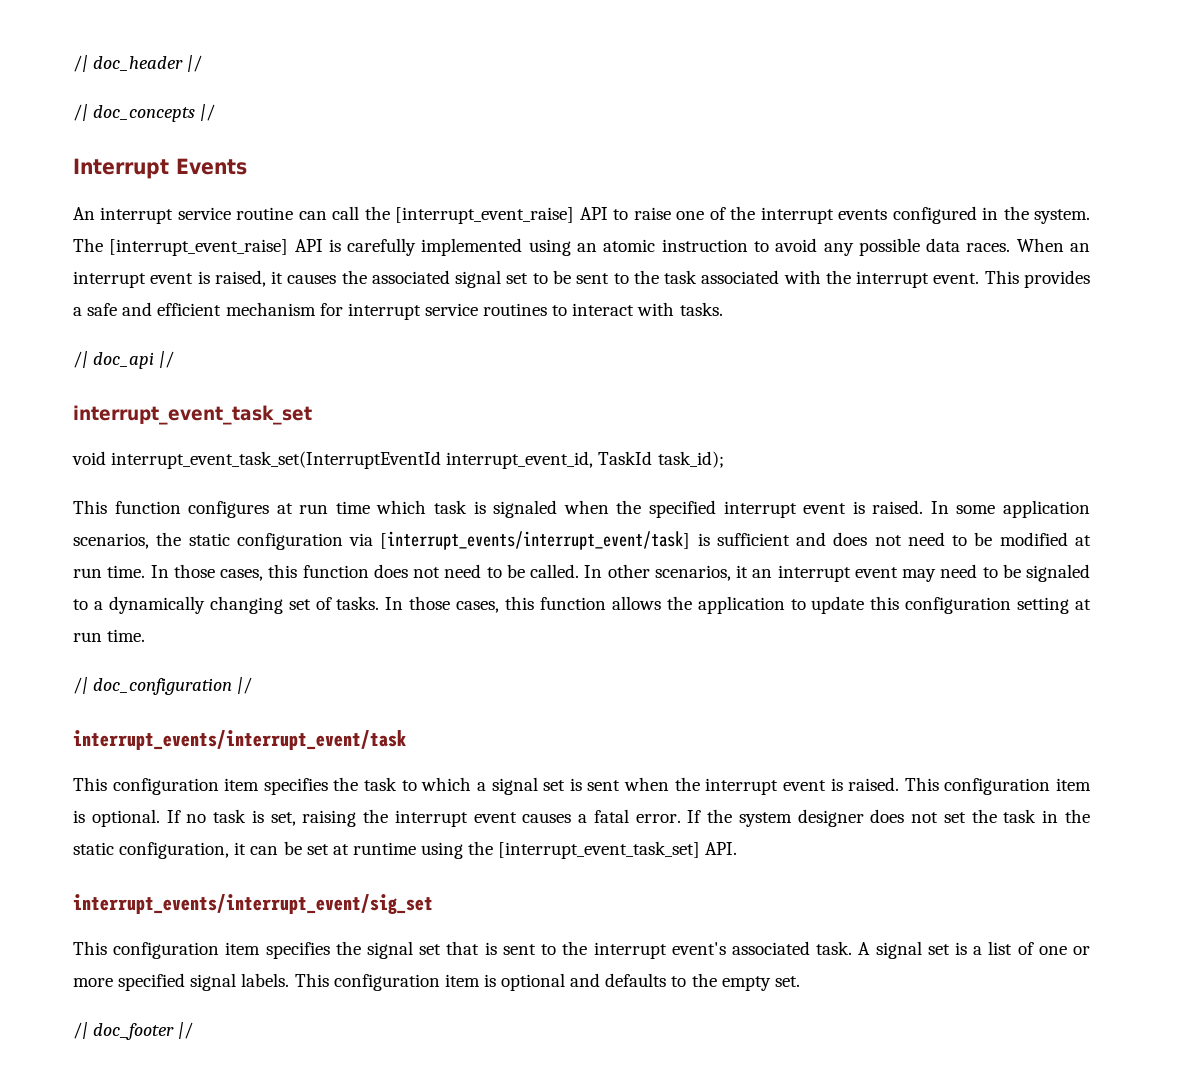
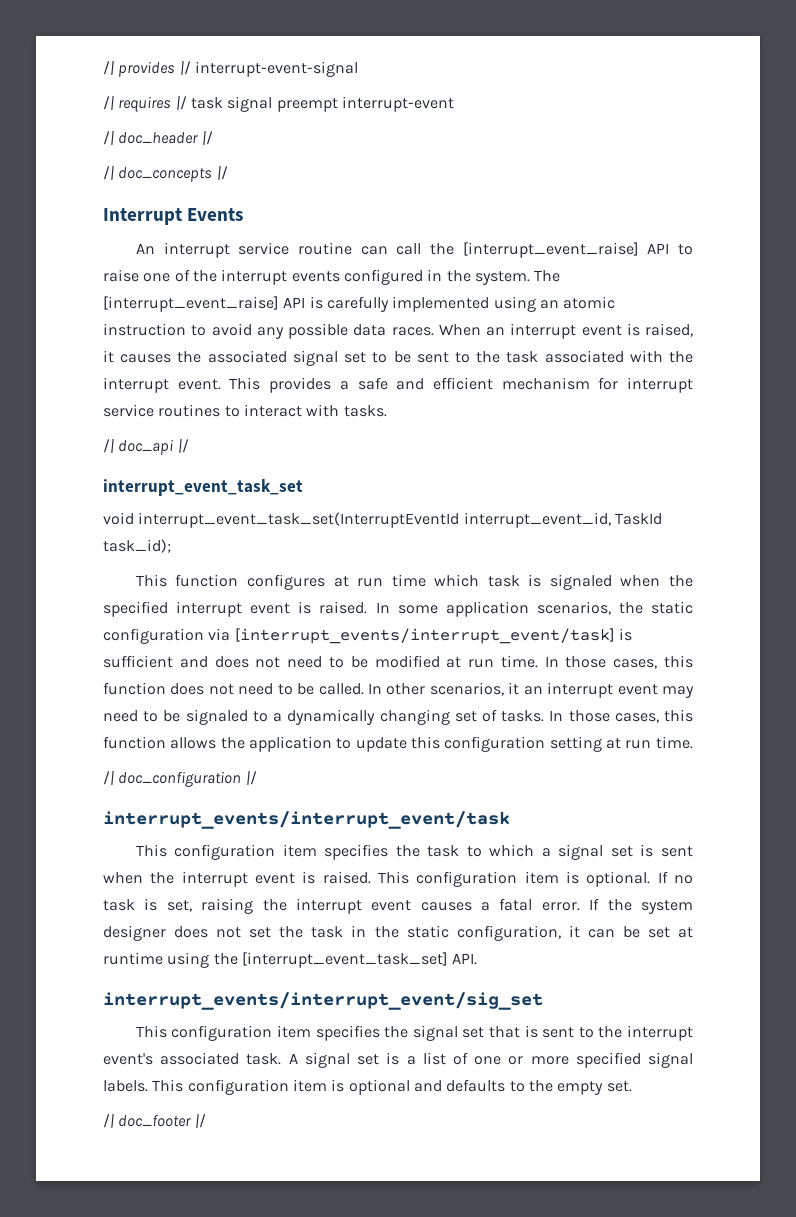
+ /| provides |/ interrupt-event-signal
+ /| requires |/ task signal preempt interrupt-event

